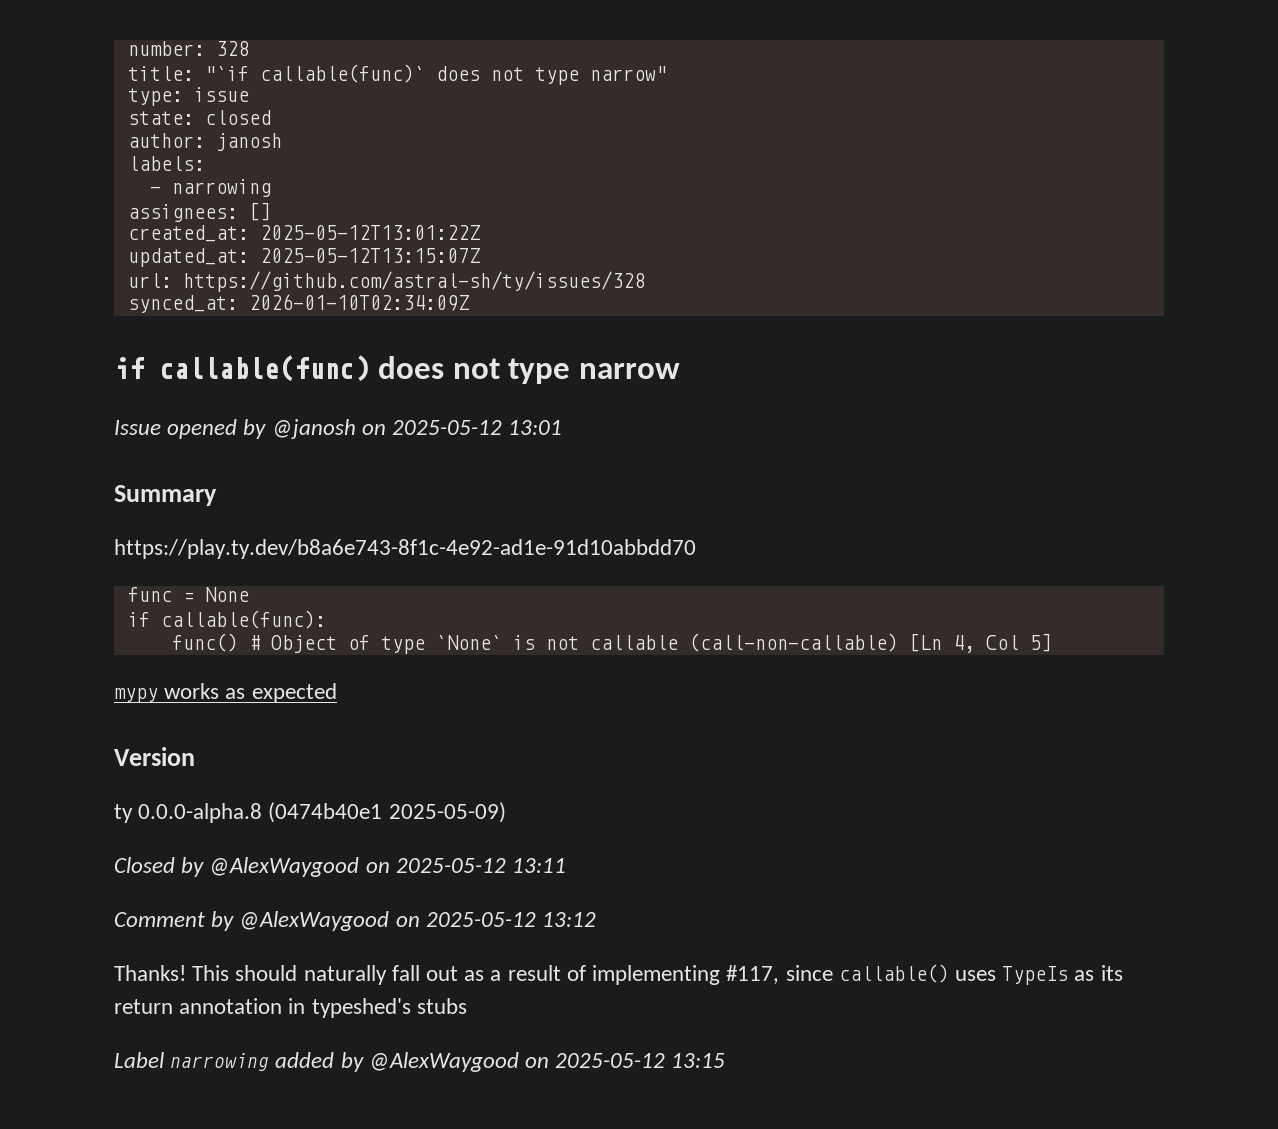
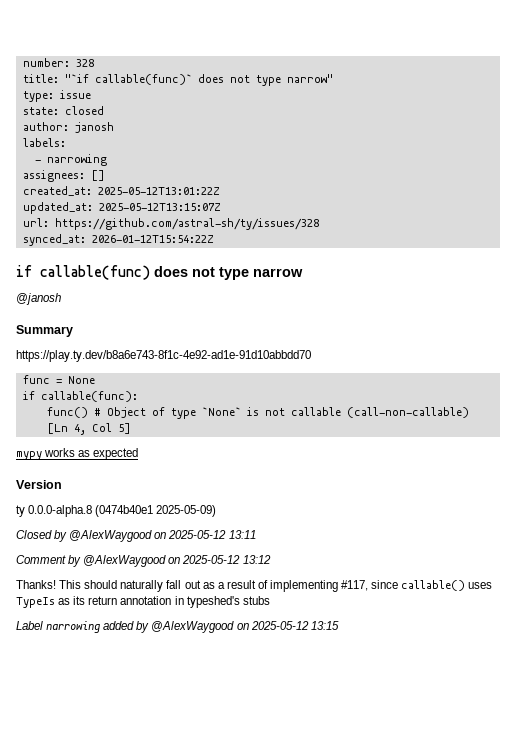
- synced_at: 2026-01-10T02:34:09Z
+ synced_at: 2026-01-12T15:54:22Z
- Issue opened by @janosh on 2025-05-12 13:01
+ @janosh

